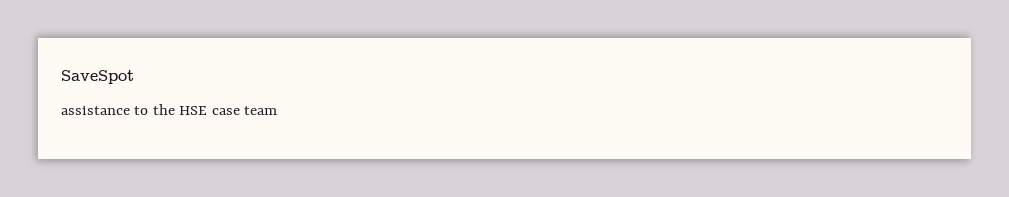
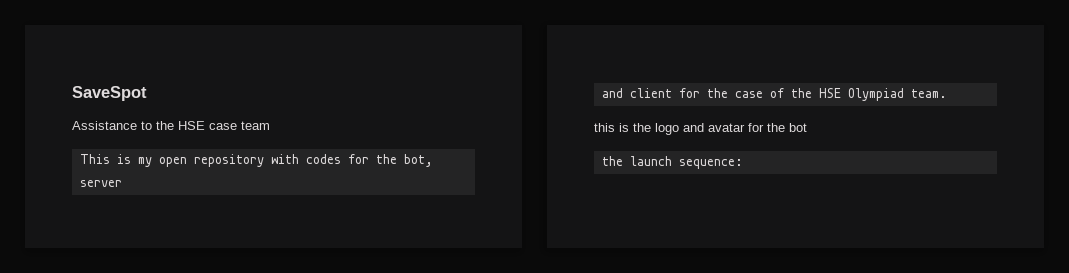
- assistance to the HSE case team
+ Assistance to the HSE case team
+ This is my open repository with codes for the bot, server
+ and client for the case of the HSE Olympiad team.
+ this is the logo and avatar for the bot
+ the launch sequence:

